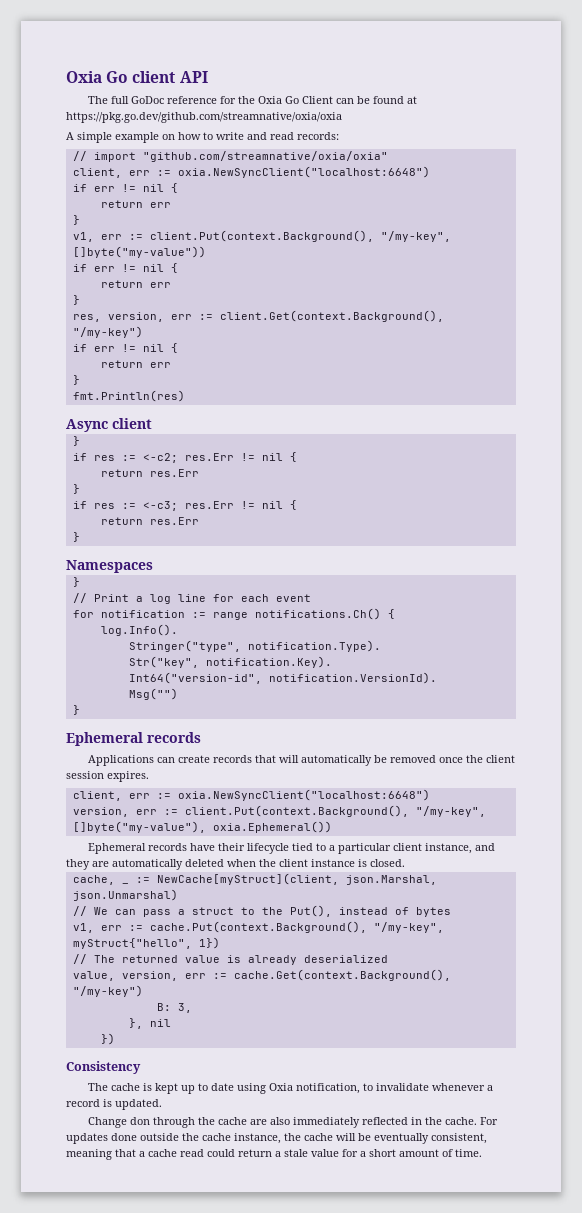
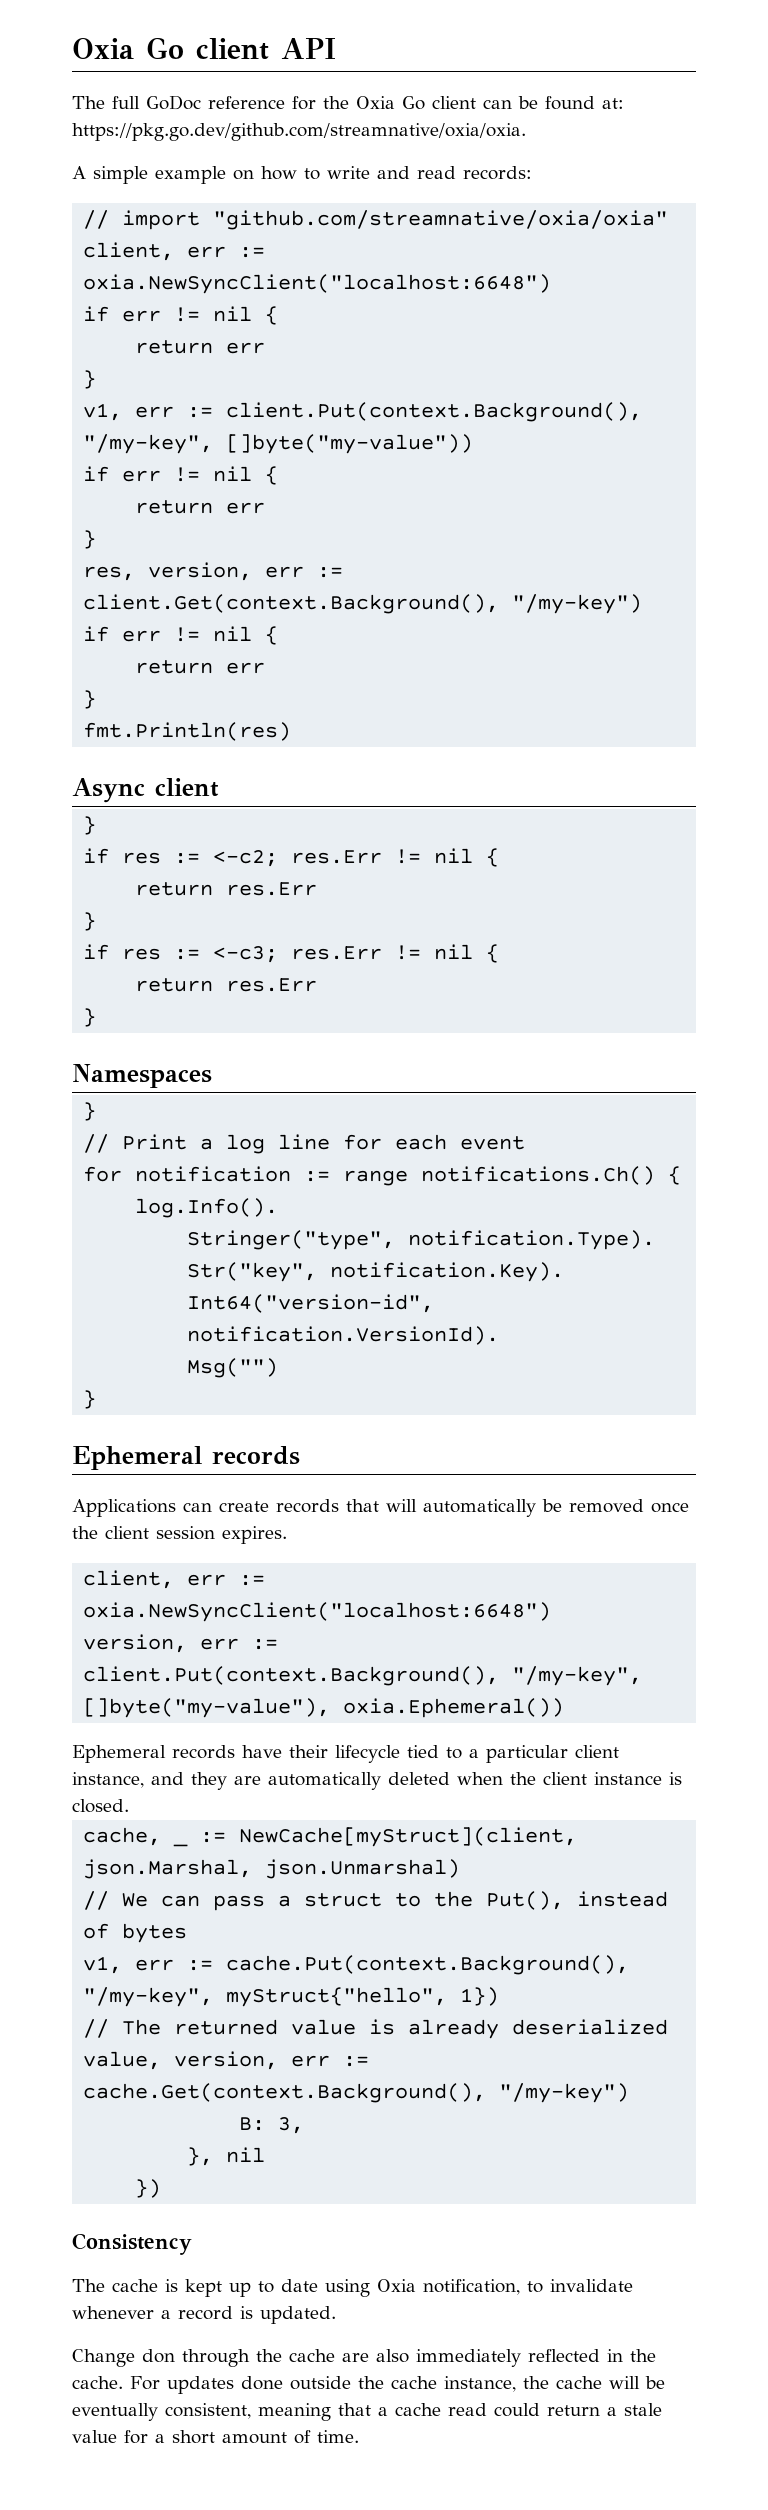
- The full GoDoc reference for the Oxia Go Client can be found at https://pkg.go.dev/github.com/streamnative/oxia/oxia
+ The full GoDoc reference for the Oxia Go client can be found at: https://pkg.go.dev/github.com/streamnative/oxia/oxia.

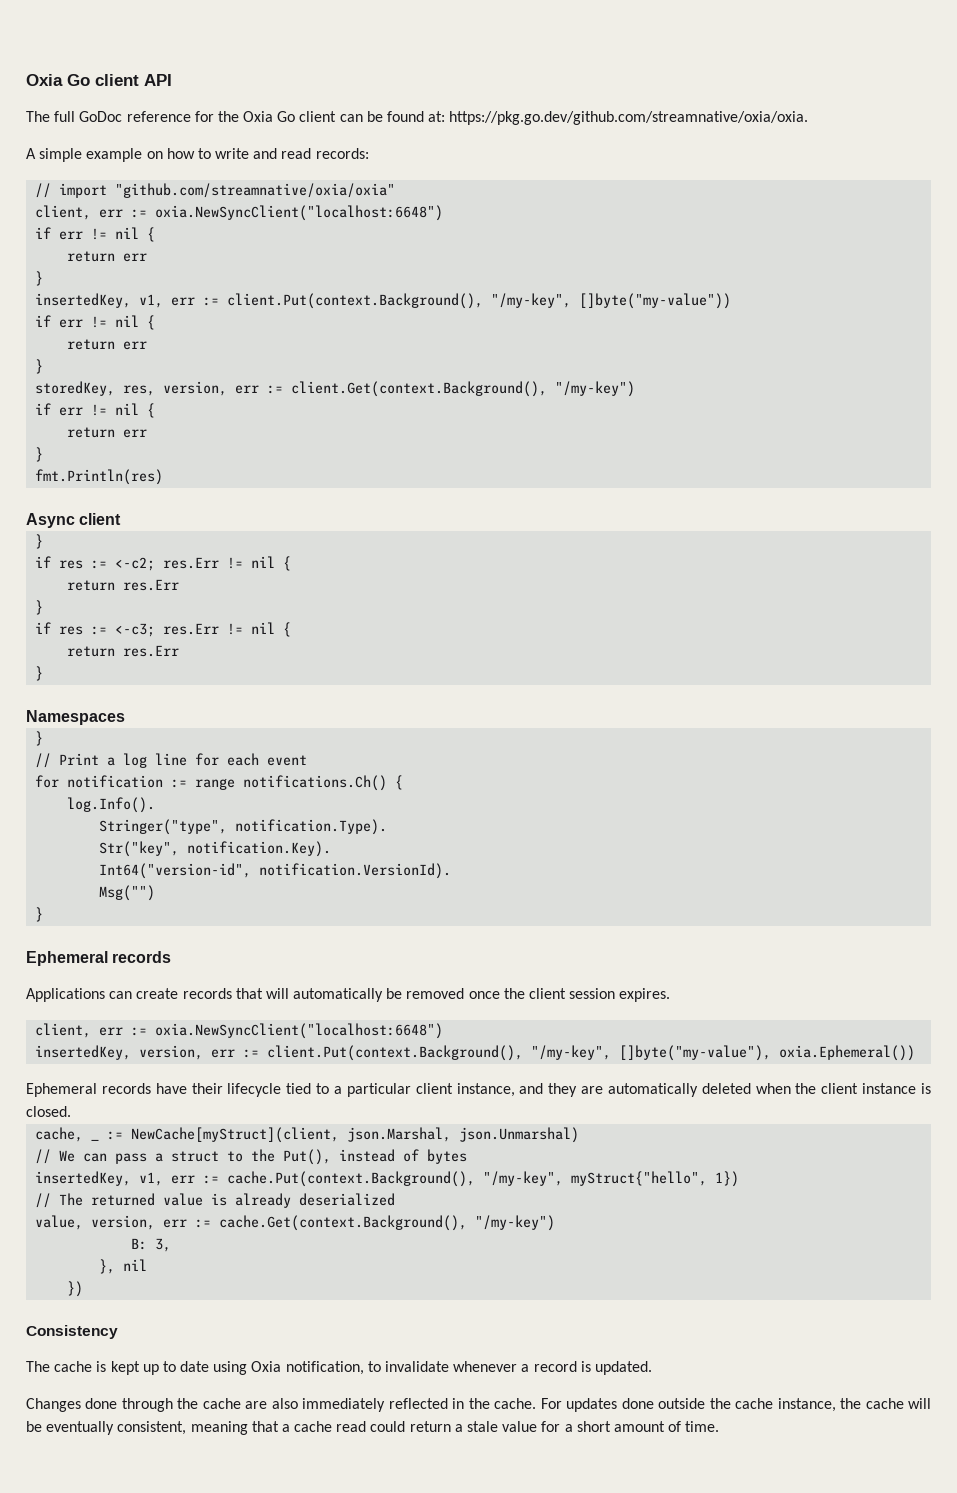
- v1, err := client.Put(context.Background(), "/my-key", []byte("my-value"))
+ insertedKey, v1, err := client.Put(context.Background(), "/my-key", []byte("my-value"))
- res, version, err := client.Get(context.Background(), "/my-key")
+ storedKey, res, version, err := client.Get(context.Background(), "/my-key")
- version, err := client.Put(context.Background(), "/my-key", []byte("my-value"), oxia.Ephemeral())
+ insertedKey, version, err := client.Put(context.Background(), "/my-key", []byte("my-value"), oxia.Ephemeral())
- v1, err := cache.Put(context.Background(), "/my-key", myStruct{"hello", 1})
+ insertedKey, v1, err := cache.Put(context.Background(), "/my-key", myStruct{"hello", 1})
- Change don through the cache are also immediately reflected in the cache.
+ Changes done through the cache are also immediately reflected in the cache.

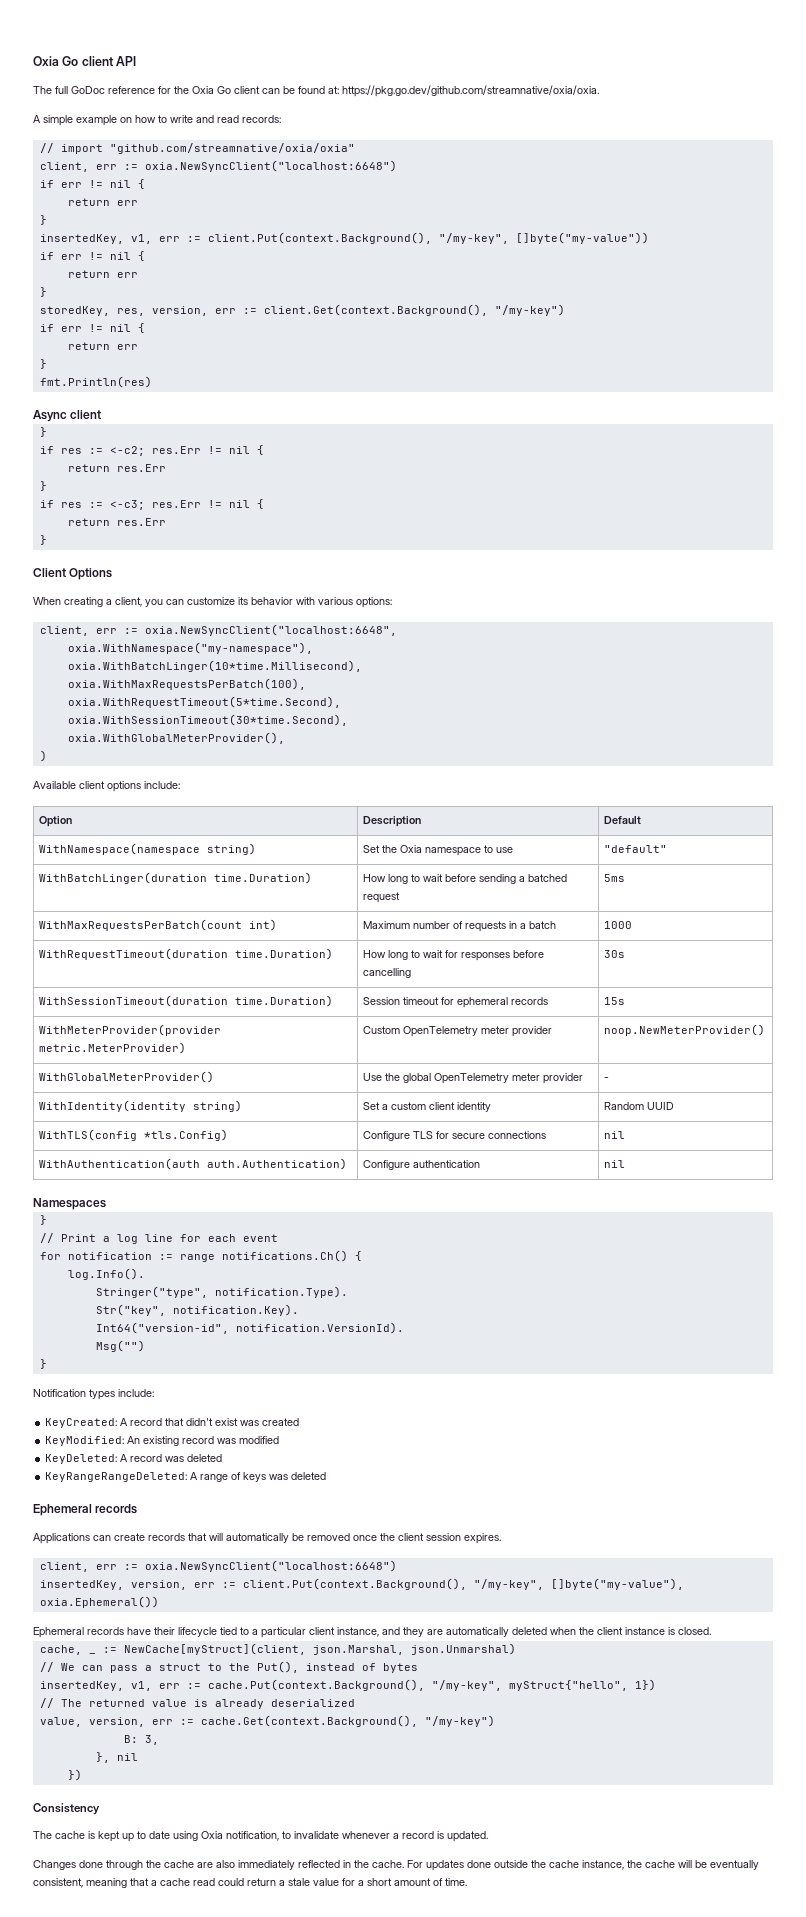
+ Client Options
+ When creating a client, you can customize its behavior with various options:
+ client, err := oxia.NewSyncClient("localhost:6648",
+ oxia.WithNamespace("my-namespace"),
+ oxia.WithBatchLinger(10*time.Millisecond),
+ oxia.WithMaxRequestsPerBatch(100),
+ oxia.WithRequestTimeout(5*time.Second),
+ oxia.WithSessionTimeout(30*time.Second),
+ oxia.WithGlobalMeterProvider(),
+ )
+ Available client options include:
+ Option | Description | Default
+ WithNamespace(namespace string) | Set the Oxia namespace to use | "default"
+ WithBatchLinger(duration time.Duration) | How long to wait before sending a batched request | 5ms
+ WithMaxRequestsPerBatch(count int) | Maximum number of requests in a batch | 1000
+ WithRequestTimeout(duration time.Duration) | How long to wait for responses before cancelling | 30s
+ WithSessionTimeout(duration time.Duration) | Session timeout for ephemeral records | 15s
+ WithMeterProvider(provider metric.MeterProvider) | Custom OpenTelemetry meter provider | noop.NewMeterProvider()
+ WithGlobalMeterProvider() | Use the global OpenTelemetry meter provider | -
+ WithIdentity(identity string) | Set a custom client identity | Random UUID
+ WithTLS(config *tls.Config) | Configure TLS for secure connections | nil
+ WithAuthentication(auth auth.Authentication) | Configure authentication | nil
+ Notification types include:
+ KeyCreated: A record that didn't exist was created
+ KeyModified: An existing record was modified
+ KeyDeleted: A record was deleted
+ KeyRangeRangeDeleted: A range of keys was deleted

